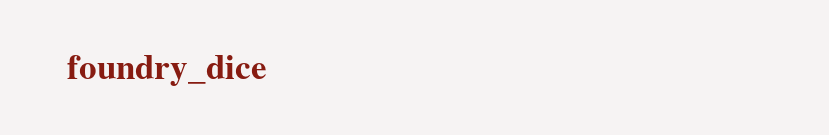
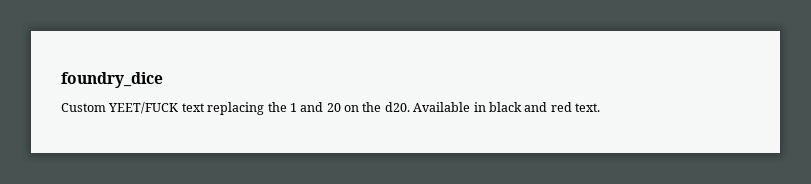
+ Custom YEET/FUCK text replacing the 1 and 20 on the d20. Available in black and red text.

